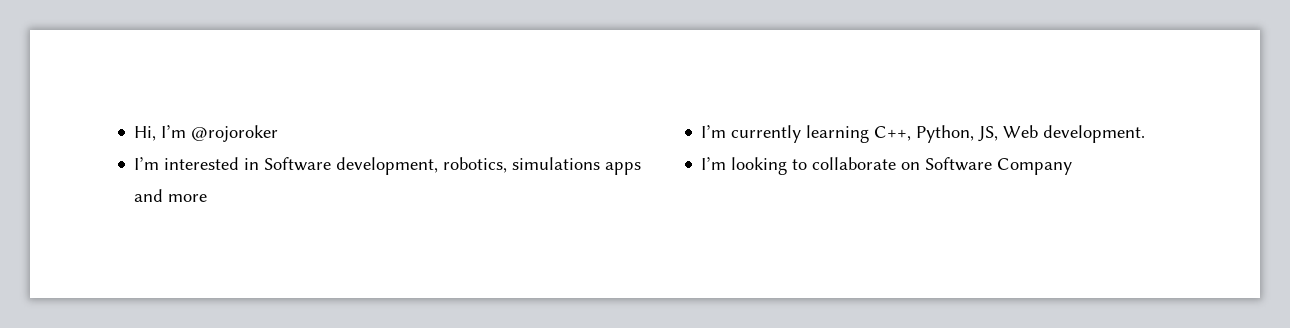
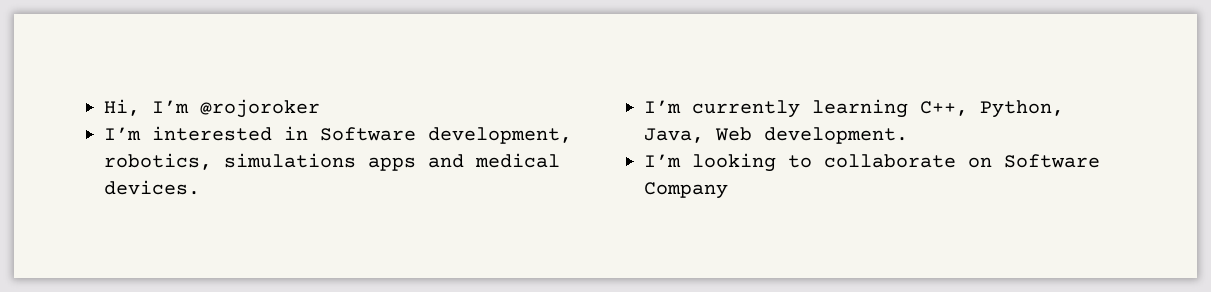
- I’m interested in Software development, robotics, simulations apps and more
+ I’m interested in Software development, robotics, simulations apps and medical devices.
- I’m currently learning C++, Python, JS, Web development.
+ I’m currently learning C++, Python, Java, Web development.

